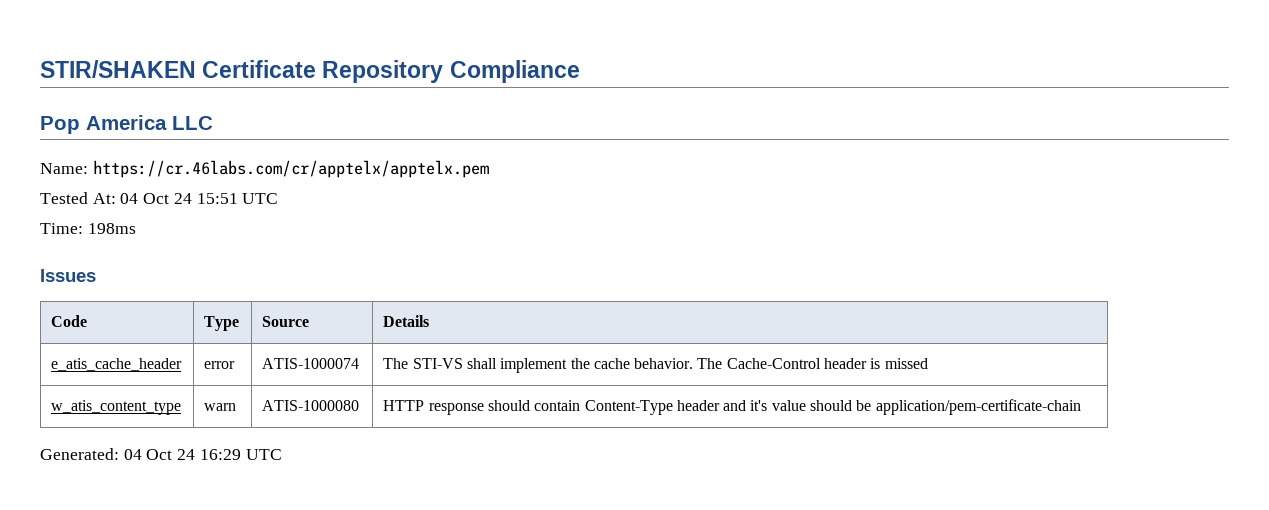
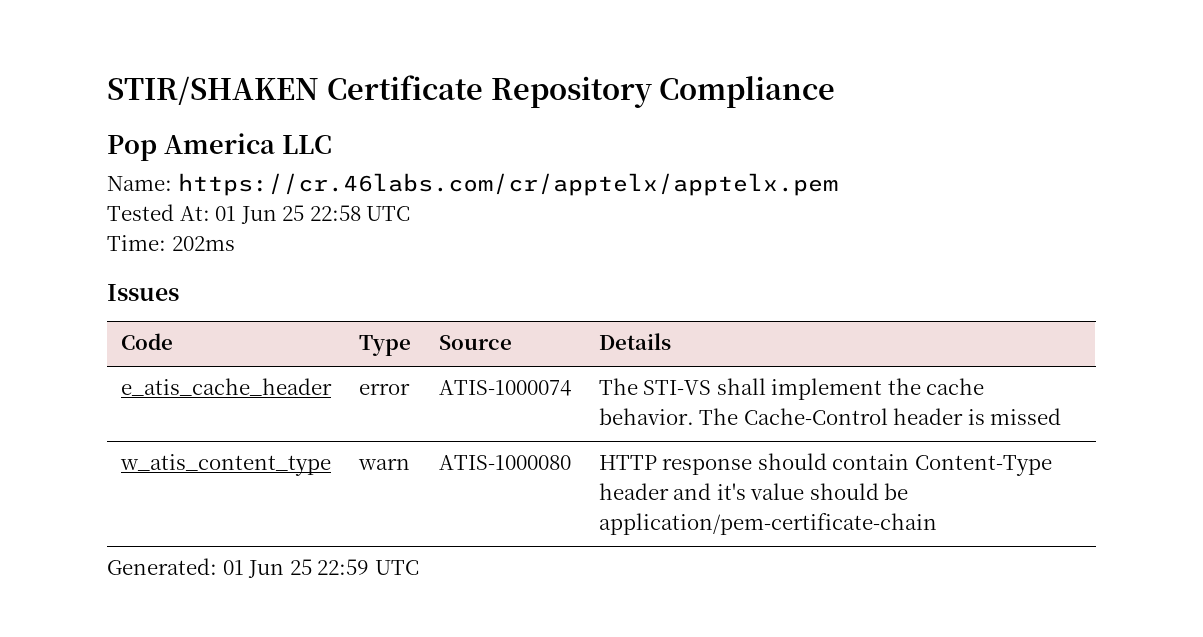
- Tested At: 04 Oct 24 15:51 UTC
+ Tested At: 01 Jun 25 22:58 UTC
- Time: 198ms
+ Time: 202ms
- Generated: 04 Oct 24 16:29 UTC
+ Generated: 01 Jun 25 22:59 UTC

